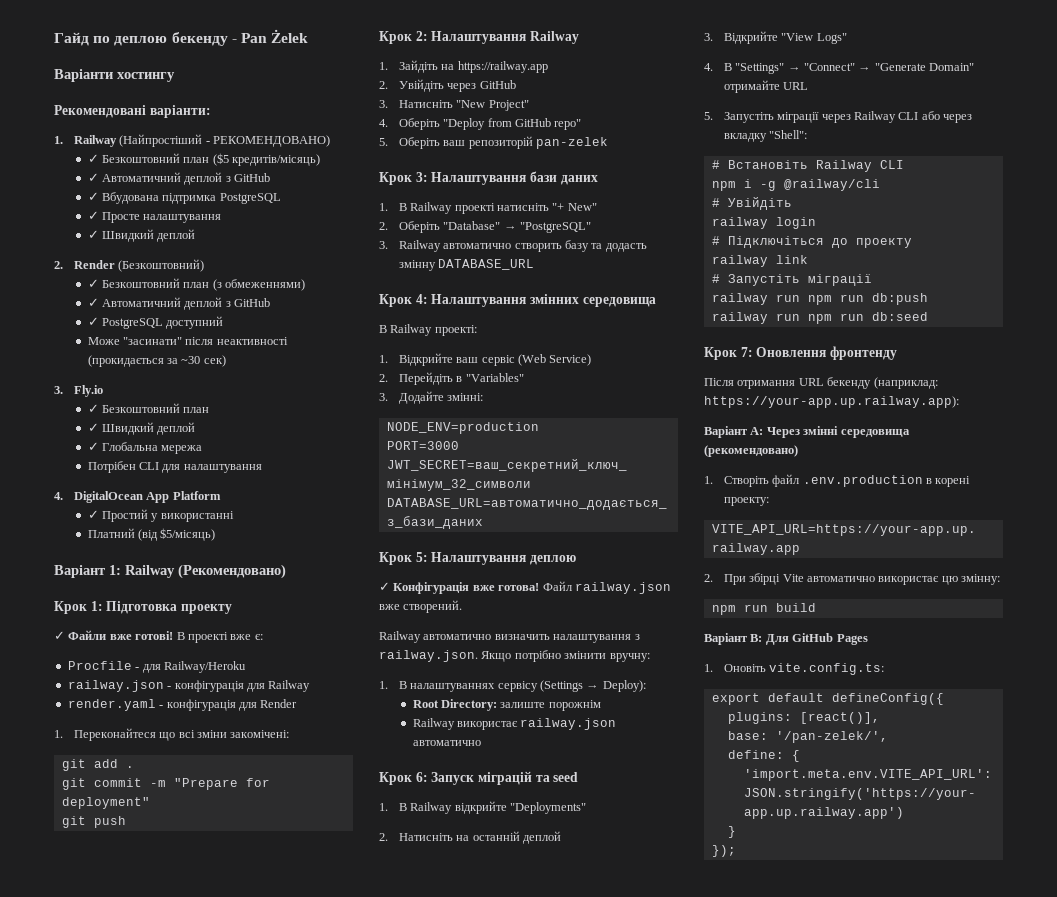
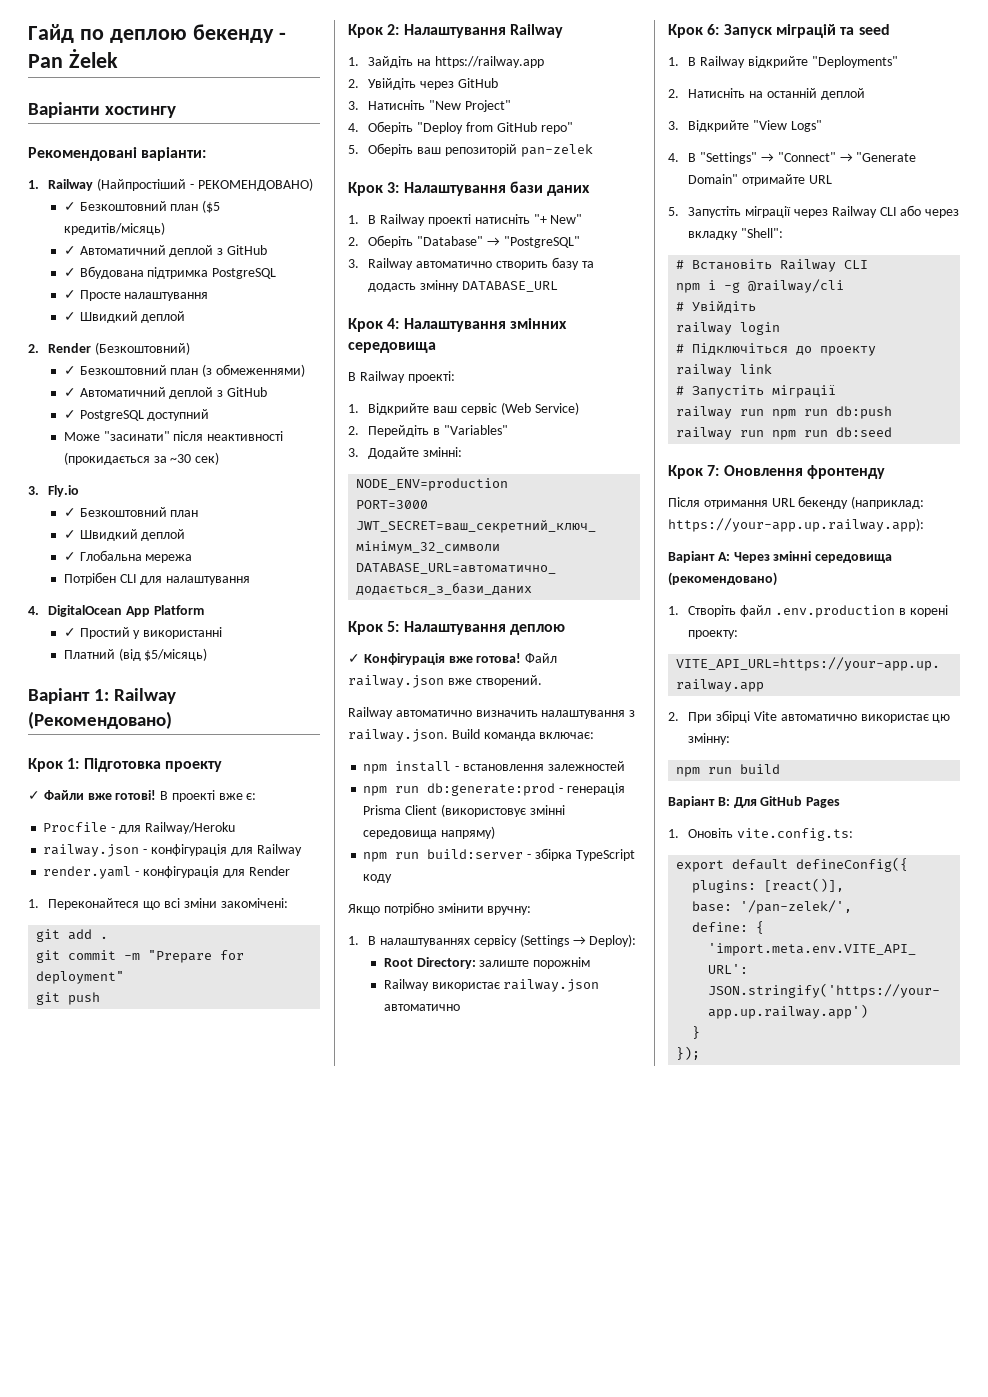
- Railway автоматично визначить налаштування з railway.json. Якщо потрібно змінити вручну:
+ Railway автоматично визначить налаштування з railway.json. Build команда включає:
+ npm install - встановлення залежностей
+ npm run db:generate:prod - генерація Prisma Client (використовує змінні середовища напряму)
+ npm run build:server - збірка TypeScript коду
+ Якщо потрібно змінити вручну:

